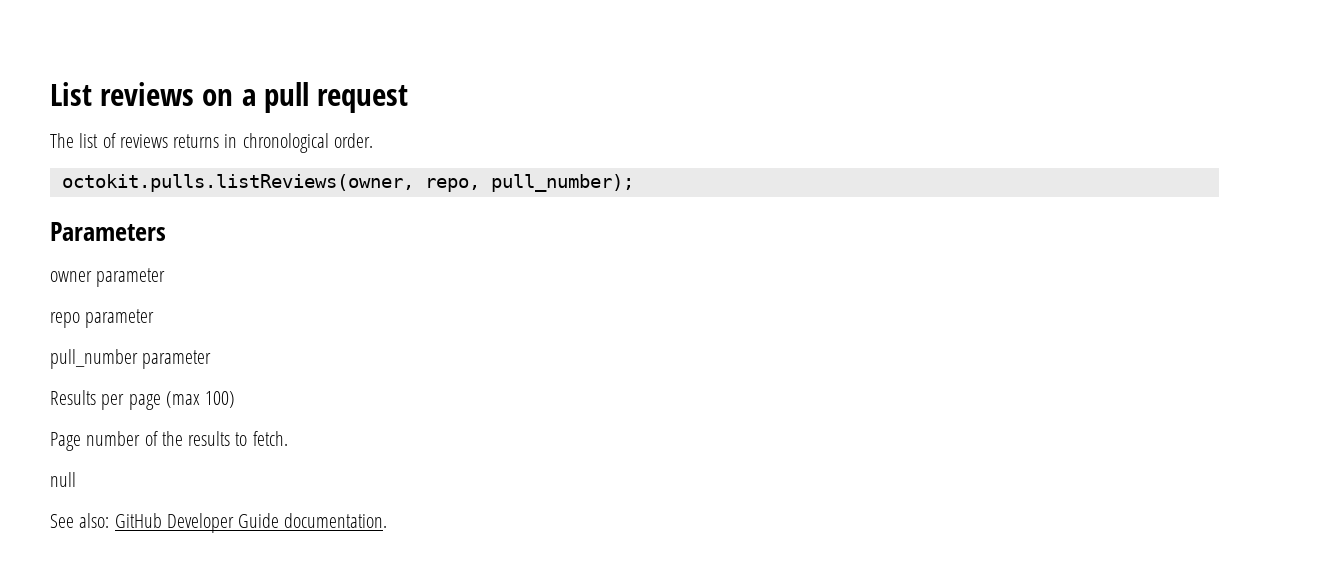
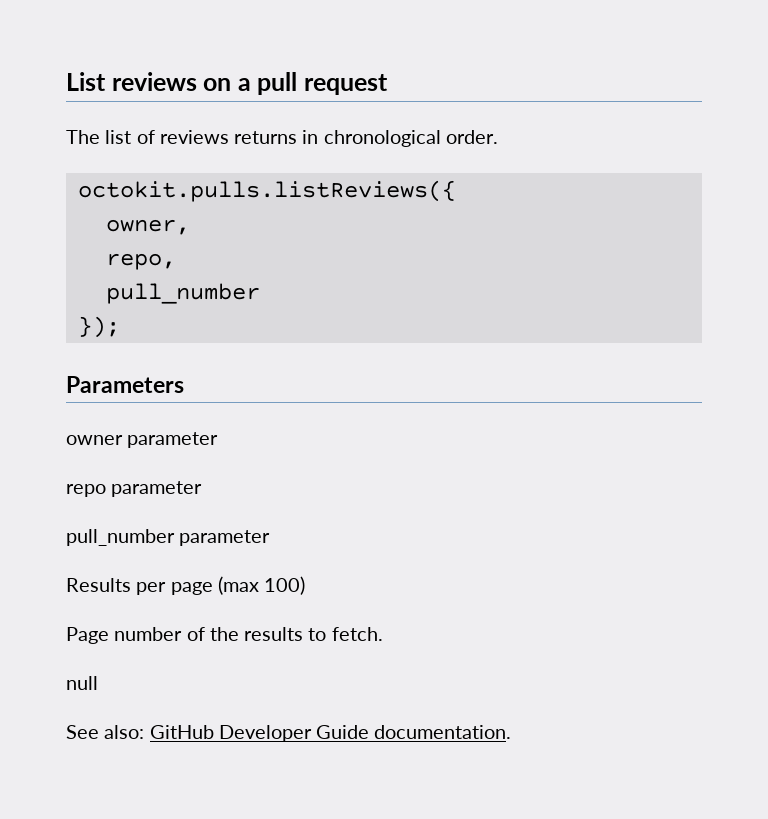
- octokit.pulls.listReviews(owner, repo, pull_number);
+ octokit.pulls.listReviews({
+ owner,
+ repo,
+ pull_number
+ });

